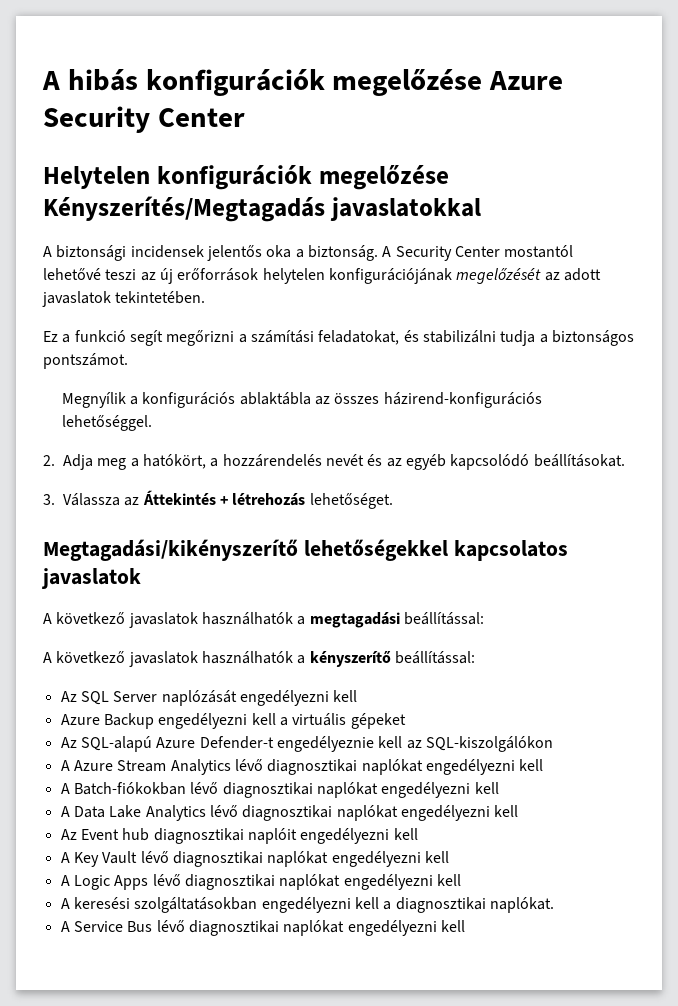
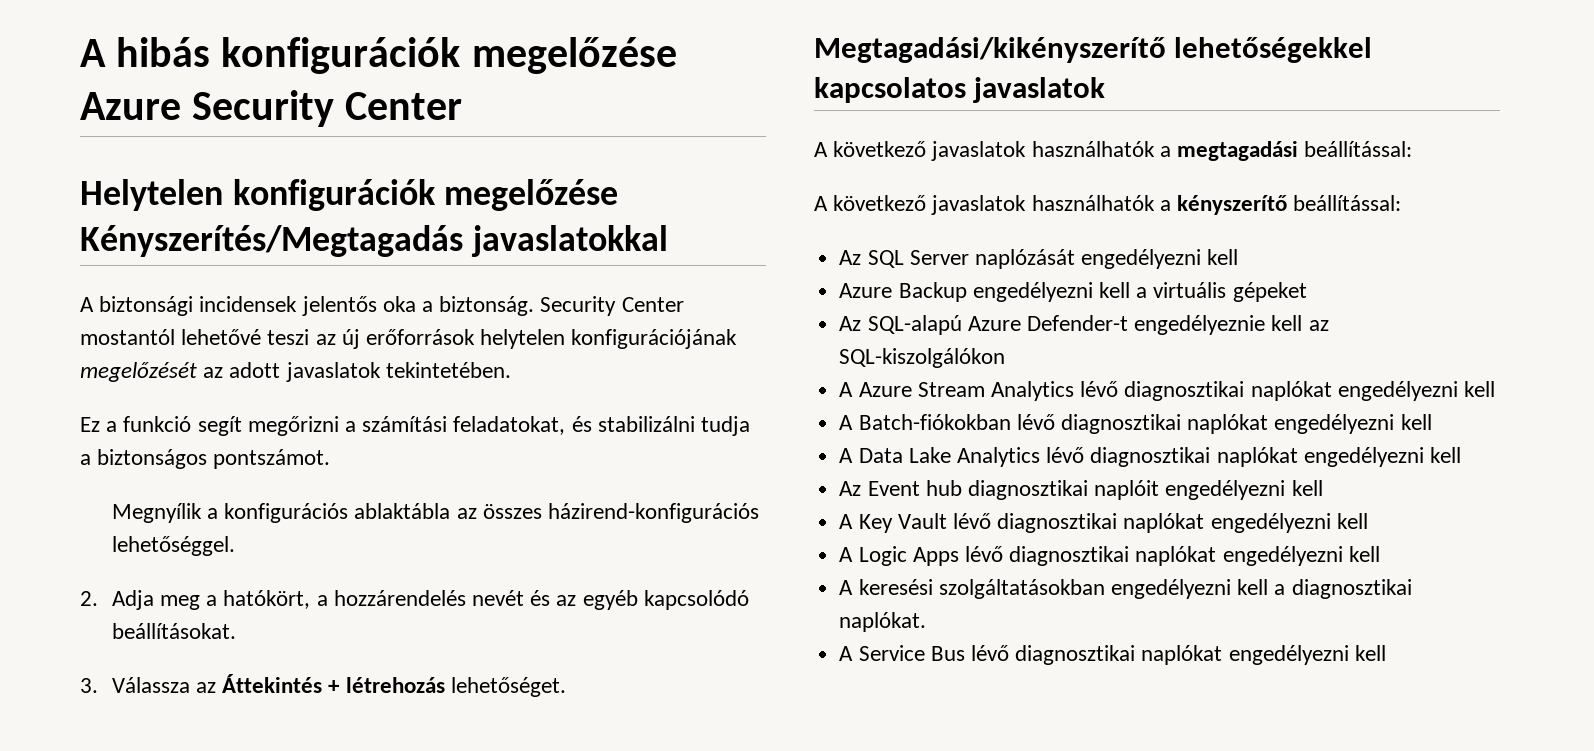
- A Security Center mostantól lehetővé teszi az új erőforrások helytelen konfigurációjának megelőzését az adott javaslatok tekintetében.
+ Security Center mostantól lehetővé teszi az új erőforrások helytelen konfigurációjának megelőzését az adott javaslatok tekintetében.

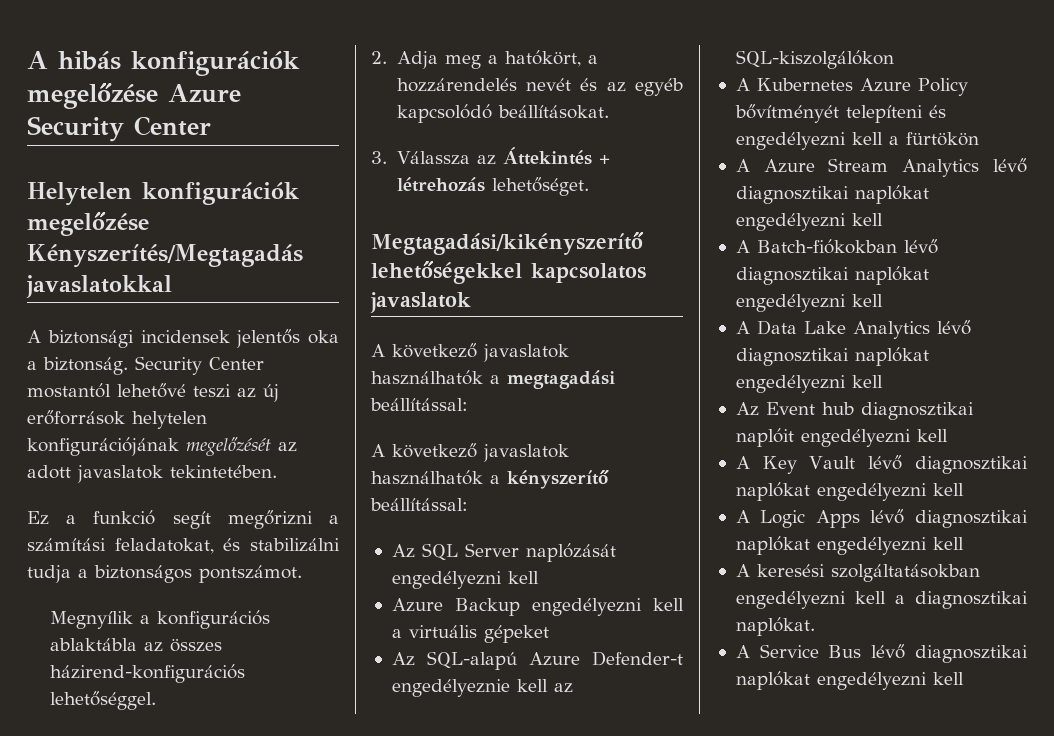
+ A Kubernetes Azure Policy bővítményét telepíteni és engedélyezni kell a fürtökön

